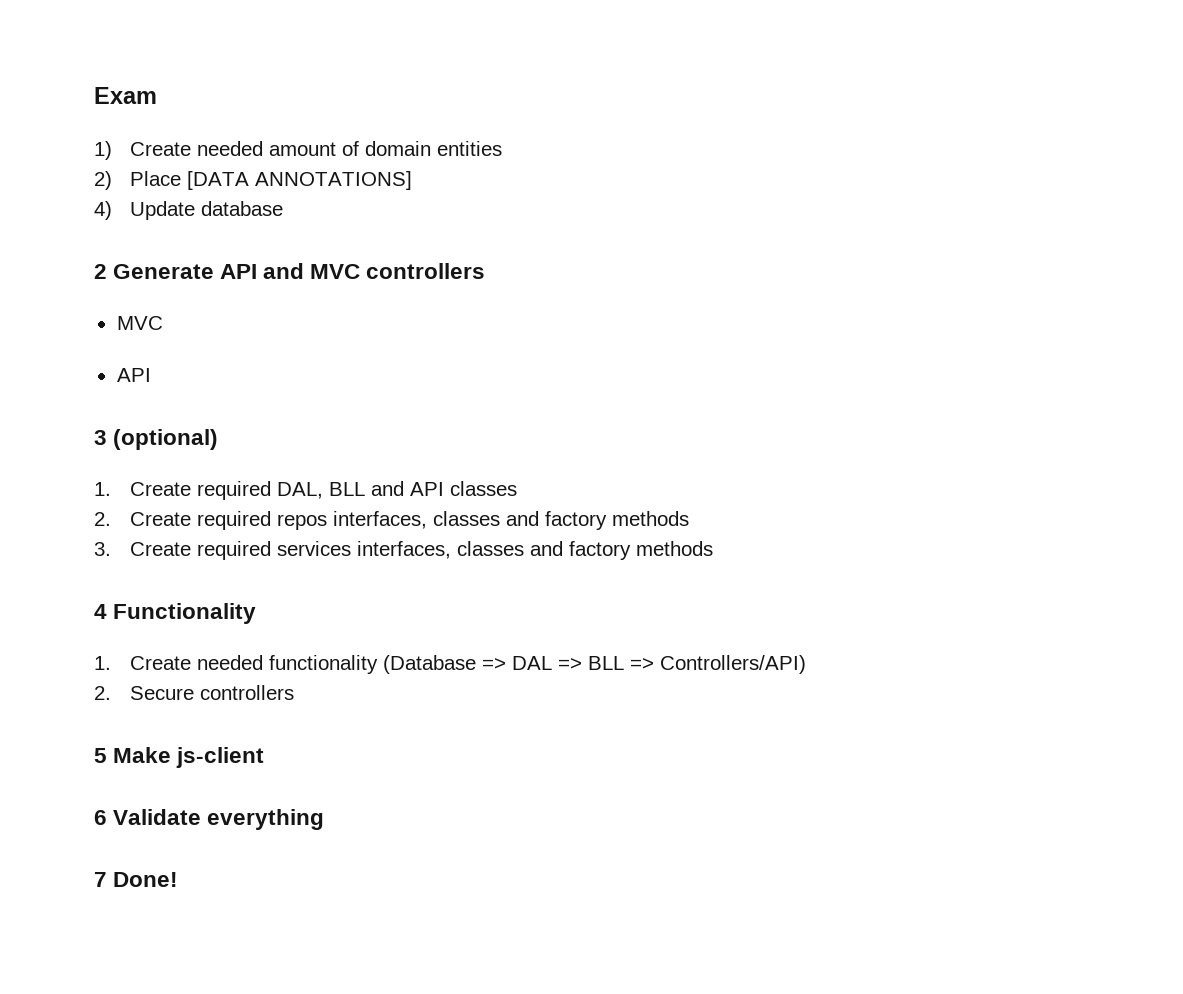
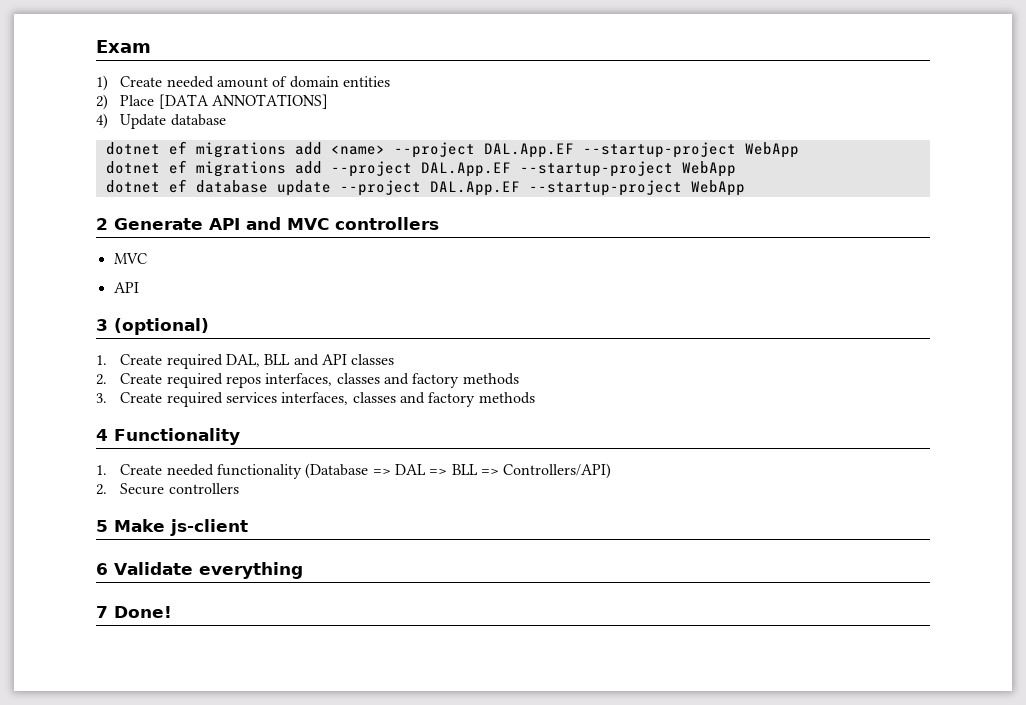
+ dotnet ef migrations add <name> --project DAL.App.EF --startup-project WebApp
+ dotnet ef migrations add --project DAL.App.EF --startup-project WebApp
+ dotnet ef database update --project DAL.App.EF --startup-project WebApp

